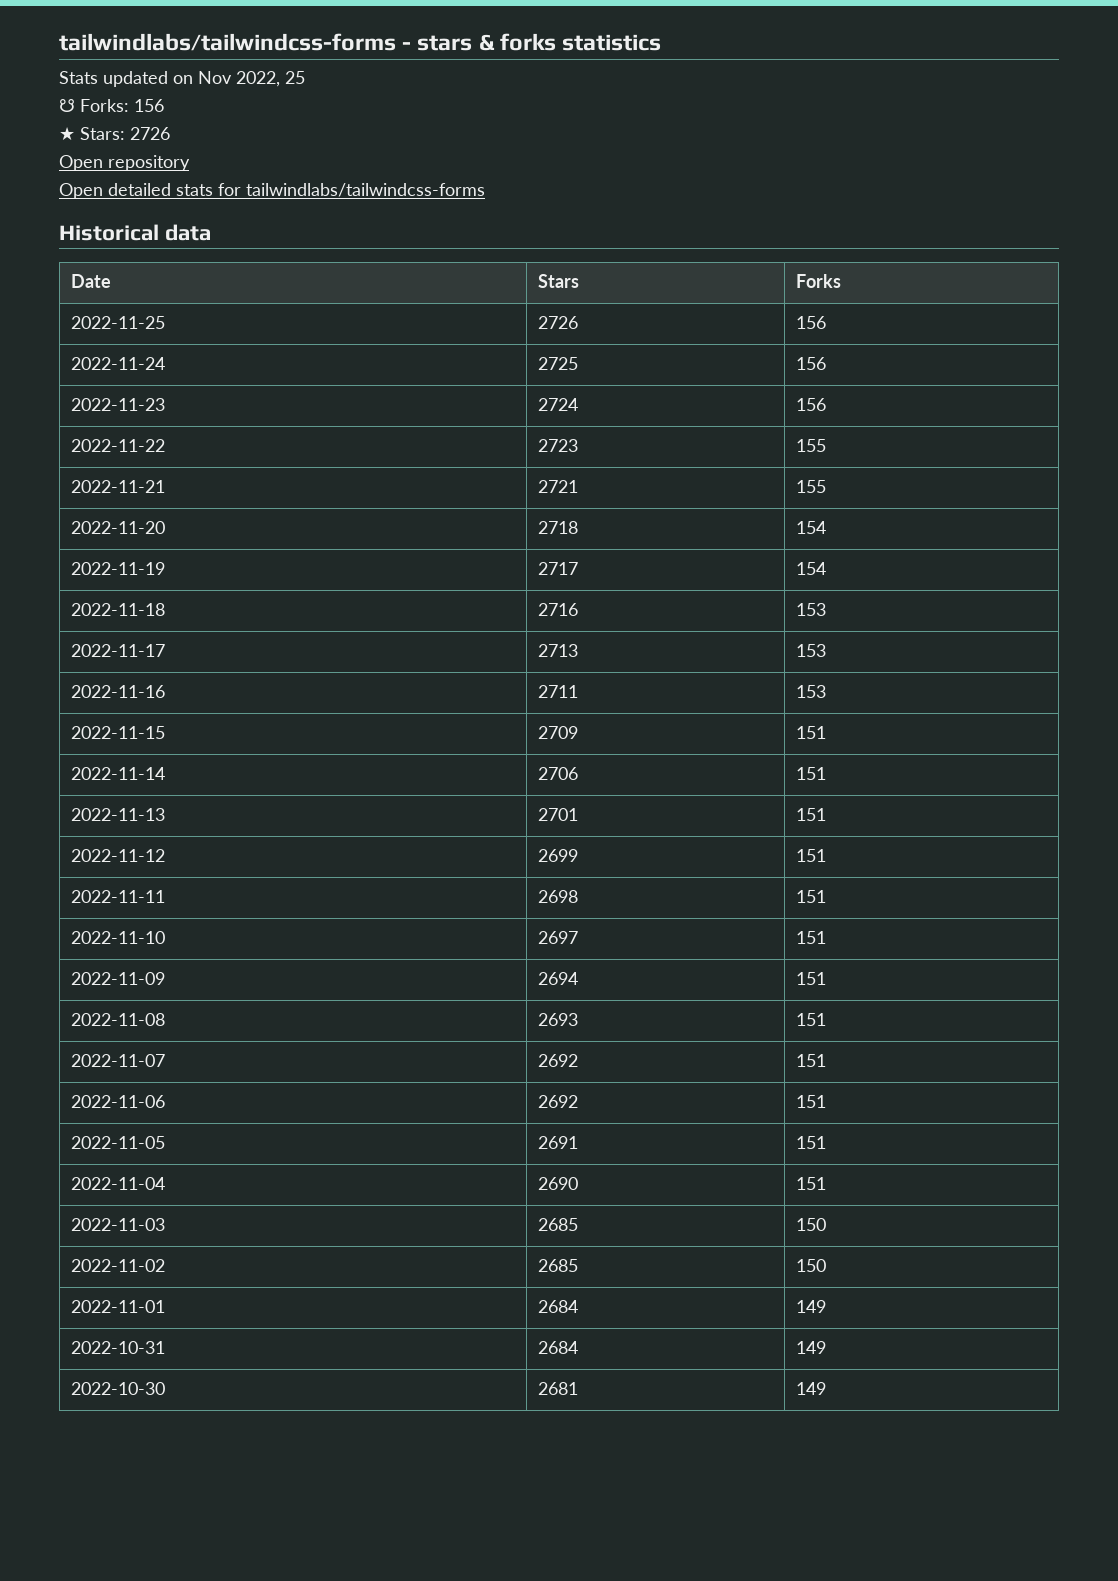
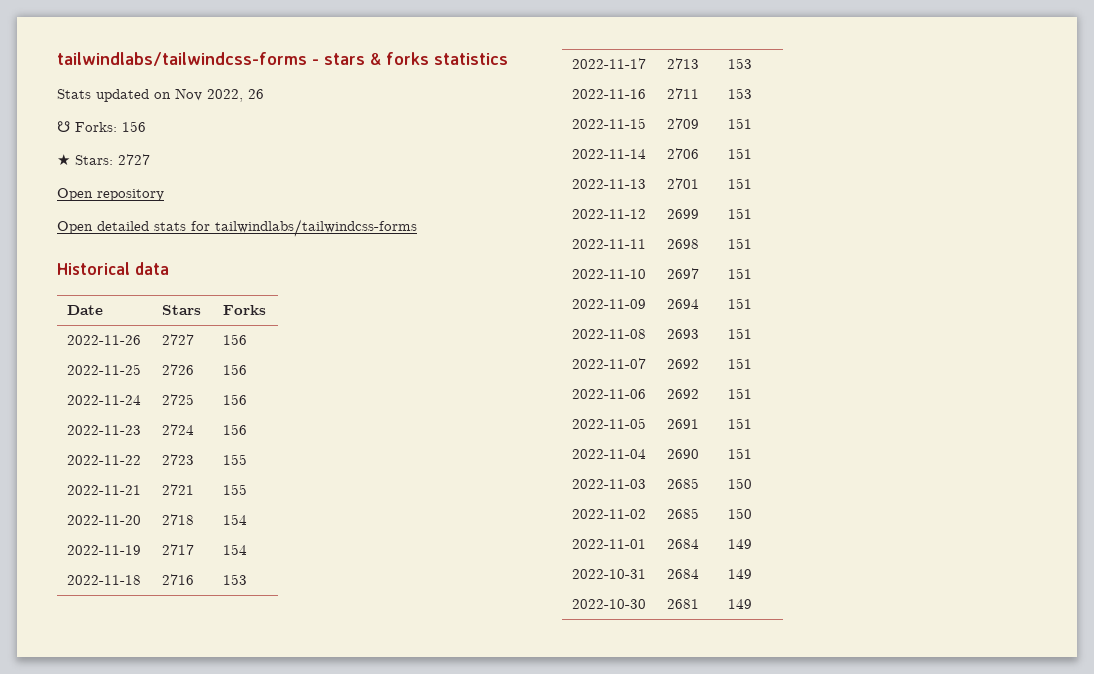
- Stats updated on Nov 2022, 25
+ Stats updated on Nov 2022, 26
- ★ Stars: 2726
+ ★ Stars: 2727
+ 2022-11-26 | 2727 | 156

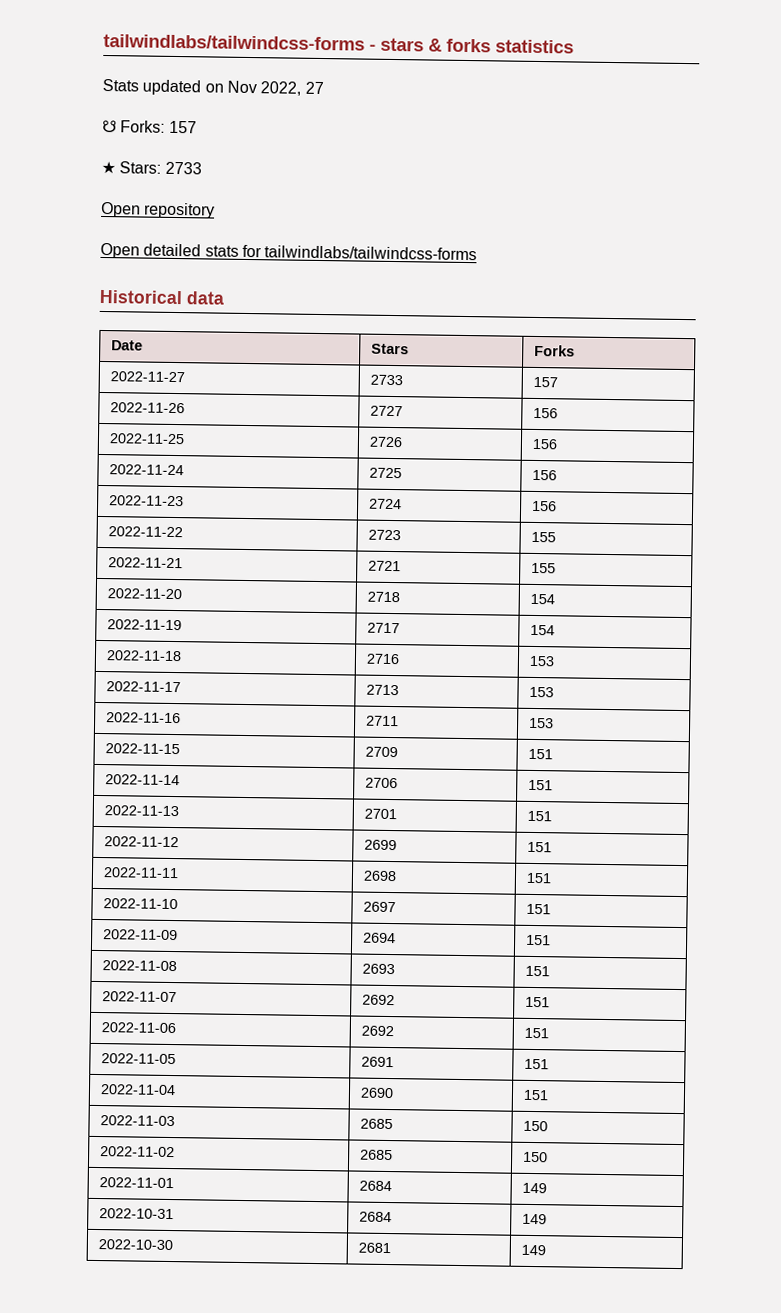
- Stats updated on Nov 2022, 26
+ Stats updated on Nov 2022, 27
- ☋ Forks: 156
+ ☋ Forks: 157
- ★ Stars: 2727
+ ★ Stars: 2733
+ 2022-11-27 | 2733 | 157

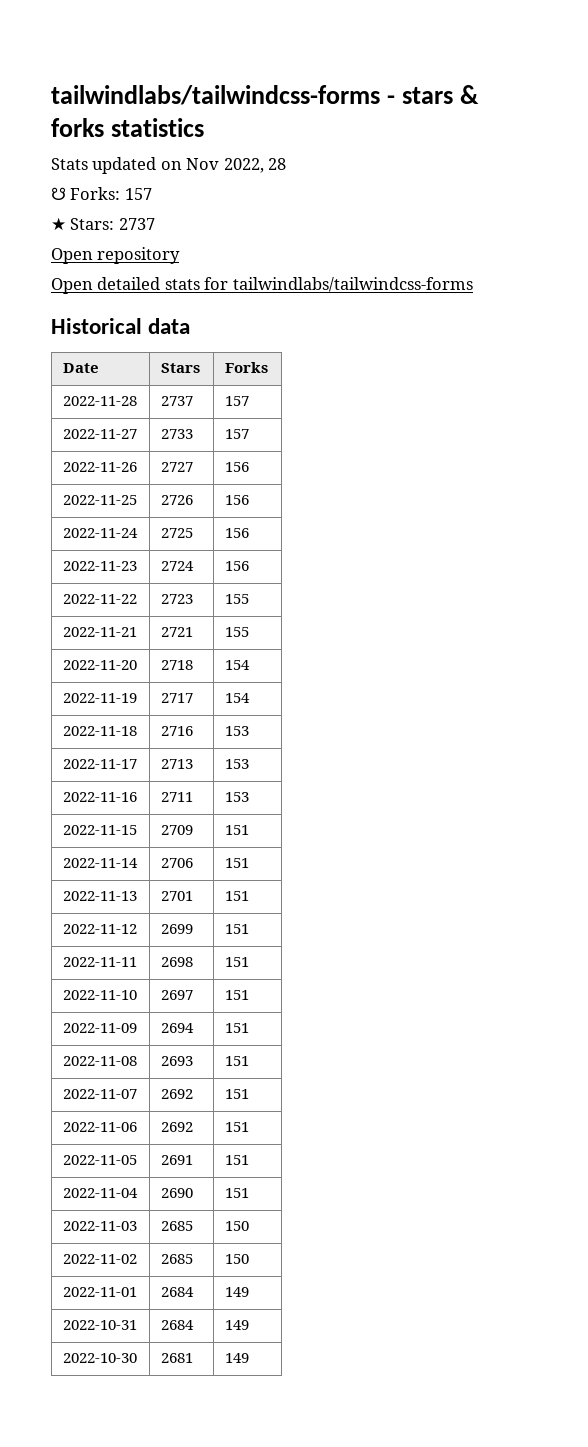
- Stats updated on Nov 2022, 27
+ Stats updated on Nov 2022, 28
- ★ Stars: 2733
+ ★ Stars: 2737
+ 2022-11-28 | 2737 | 157

